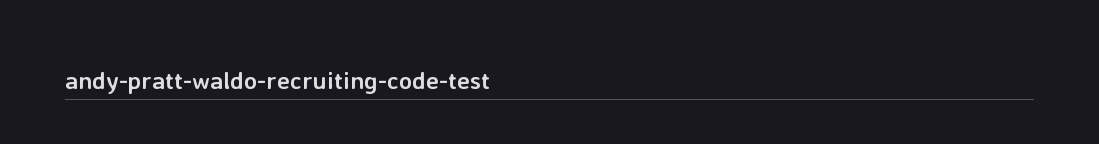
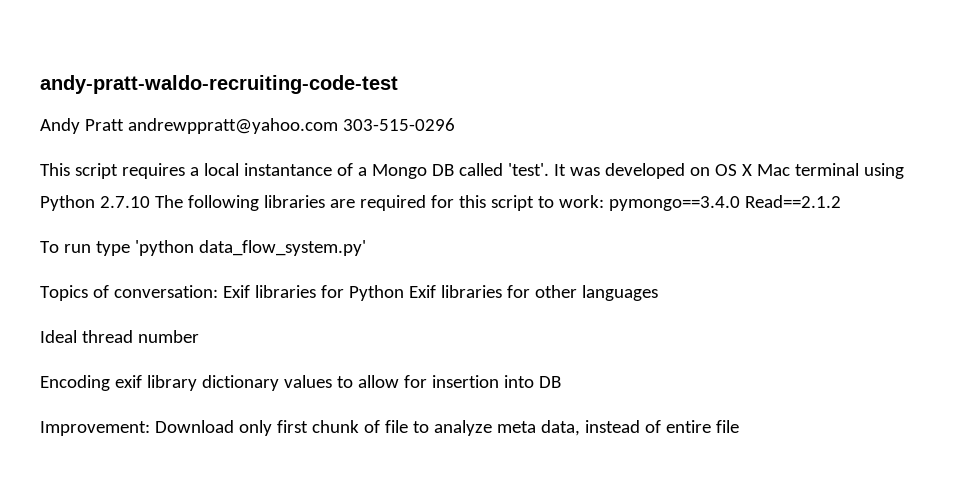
+ Andy Pratt andrewppratt@yahoo.com 303-515-0296
+ This script requires a local instantance of a Mongo DB called 'test'. It was developed on OS X Mac terminal using Python 2.7.10 The following libraries are required for this script to work: pymongo==3.4.0 Read==2.1.2
+ To run type 'python data_flow_system.py'
+ Topics of conversation: Exif libraries for Python Exif libraries for other languages
+ Ideal thread number
+ Encoding exif library dictionary values to allow for insertion into DB
+ Improvement: Download only first chunk of file to analyze meta data, instead of entire file

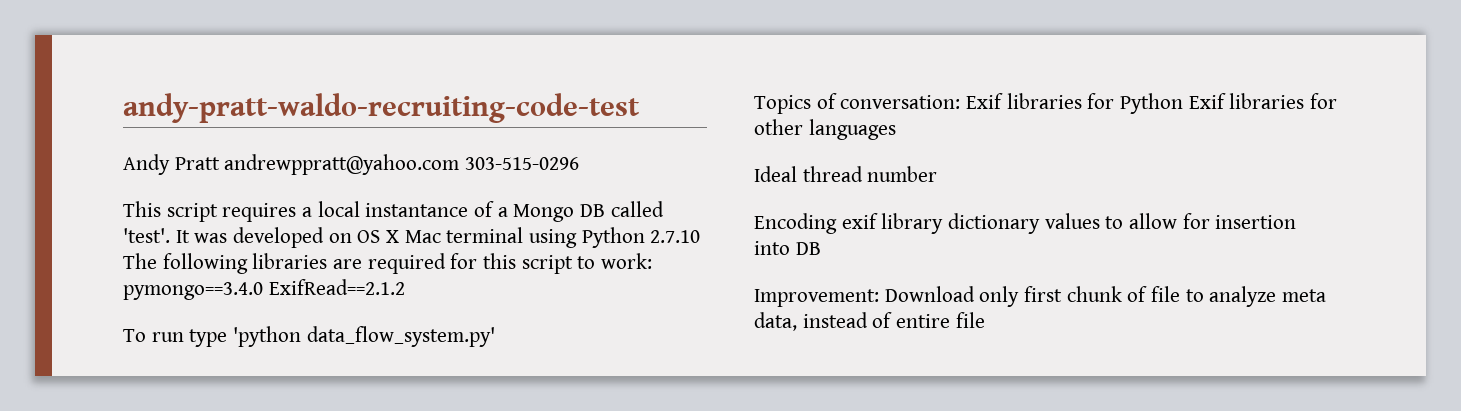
- It was developed on OS X Mac terminal using Python 2.7.10 The following libraries are required for this script to work: pymongo==3.4.0 Read==2.1.2
+ It was developed on OS X Mac terminal using Python 2.7.10 The following libraries are required for this script to work: pymongo==3.4.0 ExifRead==2.1.2

